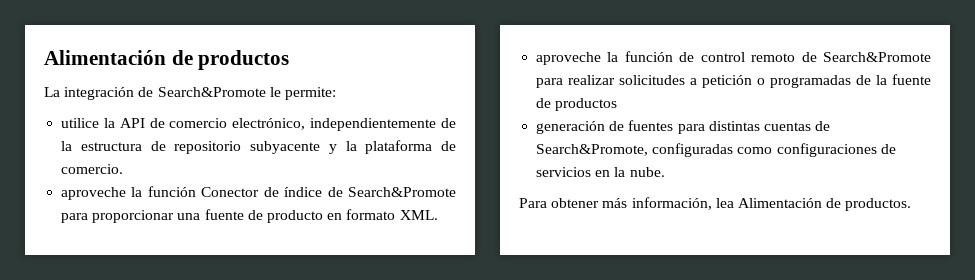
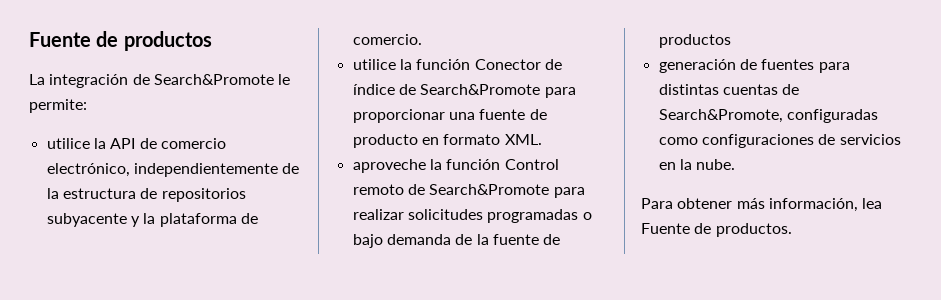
- Alimentación de productos
+ Fuente de productos
- utilice la API de comercio electrónico, independientemente de la estructura de repositorio subyacente y la plataforma de comercio.
+ utilice la API de comercio electrónico, independientemente de la estructura de repositorios subyacente y la plataforma de comercio.
- aproveche la función Conector de índice de Search&Promote para proporcionar una fuente de producto en formato XML.
+ utilice la función Conector de índice de Search&Promote para proporcionar una fuente de producto en formato XML.
- aproveche la función de control remoto de Search&Promote para realizar solicitudes a petición o programadas de la fuente de productos
+ aproveche la función Control remoto de Search&Promote para realizar solicitudes programadas o bajo demanda de la fuente de productos
- Para obtener más información, lea Alimentación de productos.
+ Para obtener más información, lea Fuente de productos.

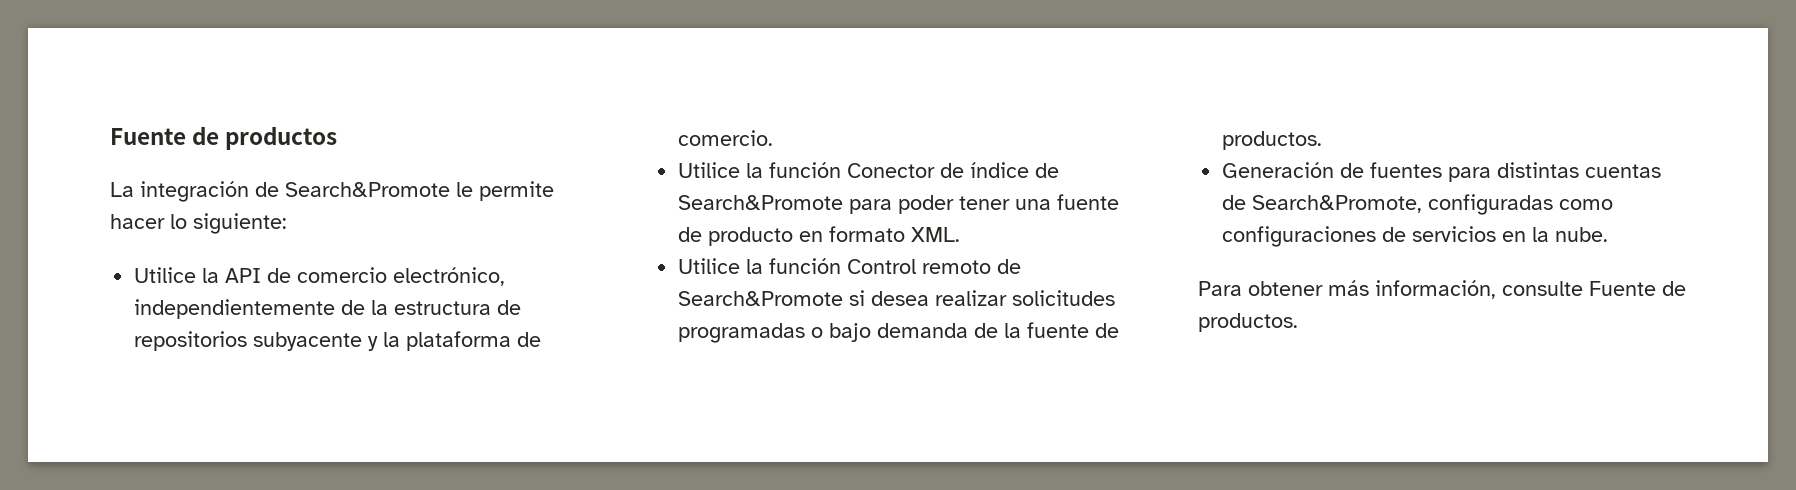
- La integración de Search&Promote le permite:
- utilice la API de comercio electrónico, independientemente de la estructura de repositorios subyacente y la plataforma de comercio.
+ La integración de Search&Promote le permite hacer lo siguiente:
+ Utilice la API de comercio electrónico, independientemente de la estructura de repositorios subyacente y la plataforma de comercio.
- utilice la función Conector de índice de Search&Promote para proporcionar una fuente de producto en formato XML.
+ Utilice la función Conector de índice de Search&Promote para poder tener una fuente de producto en formato XML.
- aproveche la función Control remoto de Search&Promote para realizar solicitudes programadas o bajo demanda de la fuente de productos
- generación de fuentes para distintas cuentas de Search&Promote, configuradas como configuraciones de servicios en la nube.
+ Utilice la función Control remoto de Search&Promote si desea realizar solicitudes programadas o bajo demanda de la fuente de productos.
+ Generación de fuentes para distintas cuentas de Search&Promote, configuradas como configuraciones de servicios en la nube.
- Para obtener más información, lea Fuente de productos.
+ Para obtener más información, consulte Fuente de productos.

